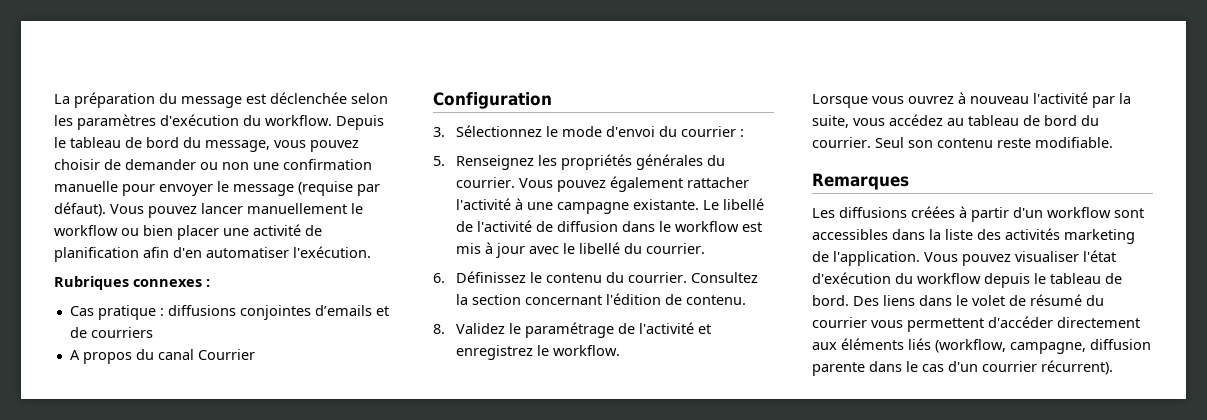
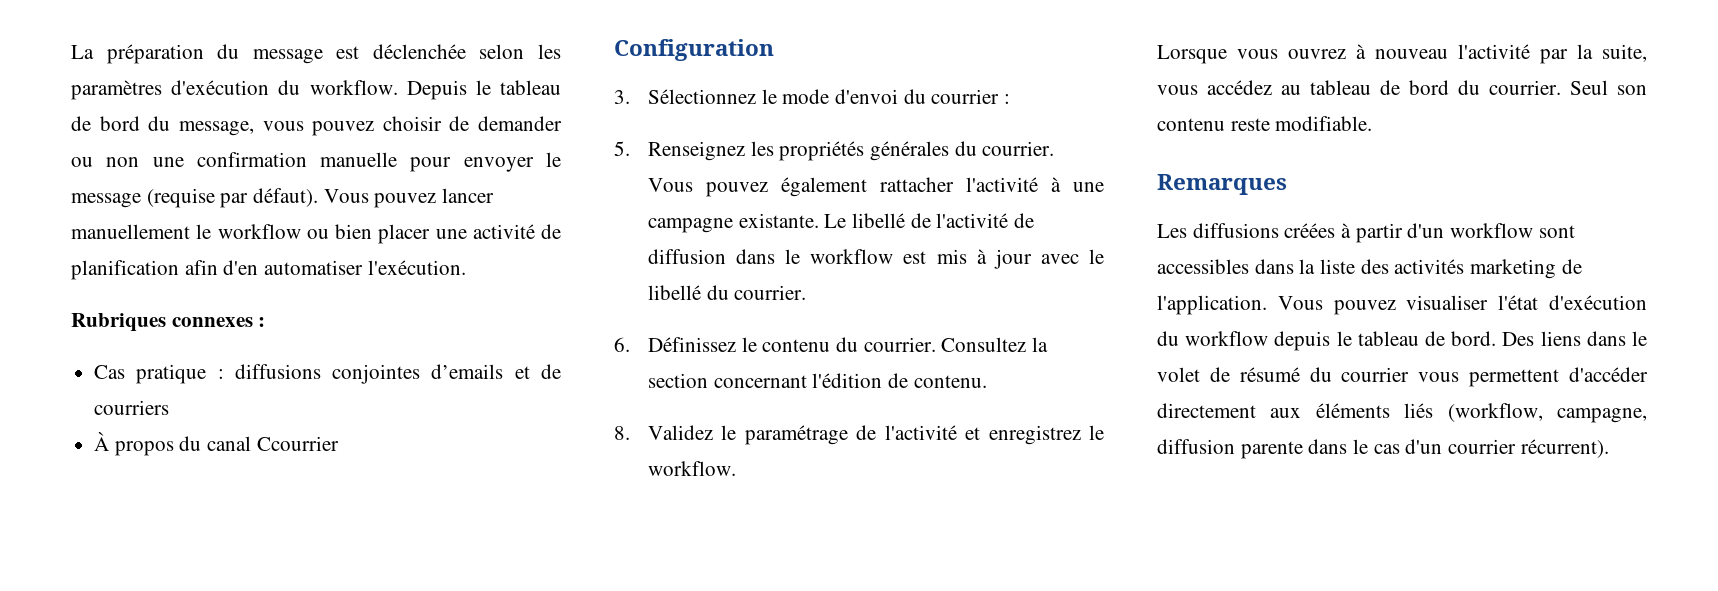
- A propos du canal Courrier
+ À propos du canal Ccourrier

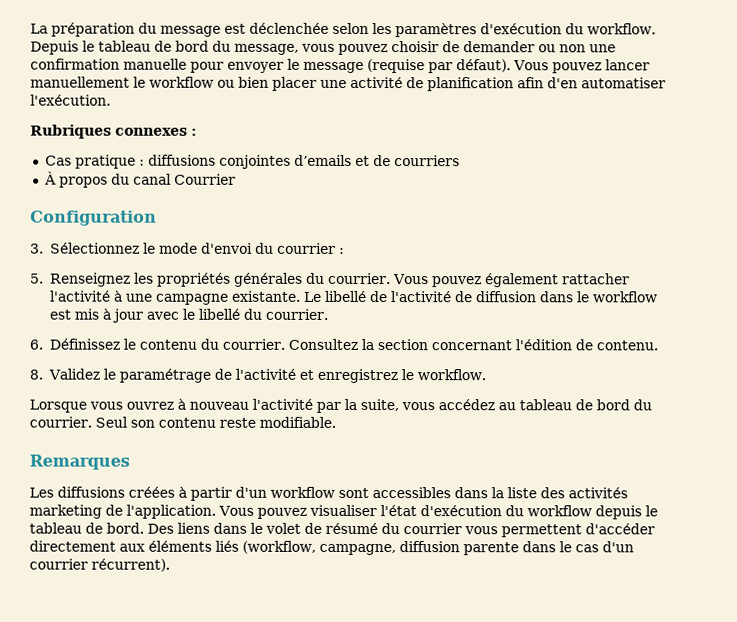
- À propos du canal Ccourrier
+ À propos du canal Courrier

